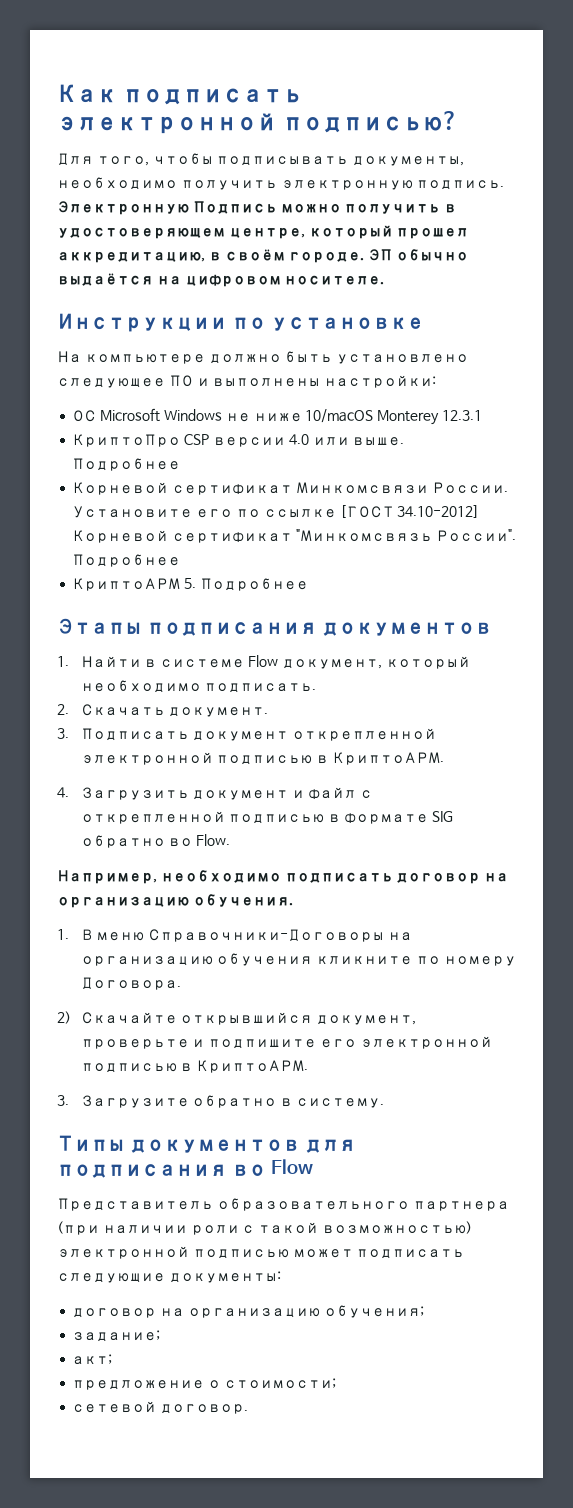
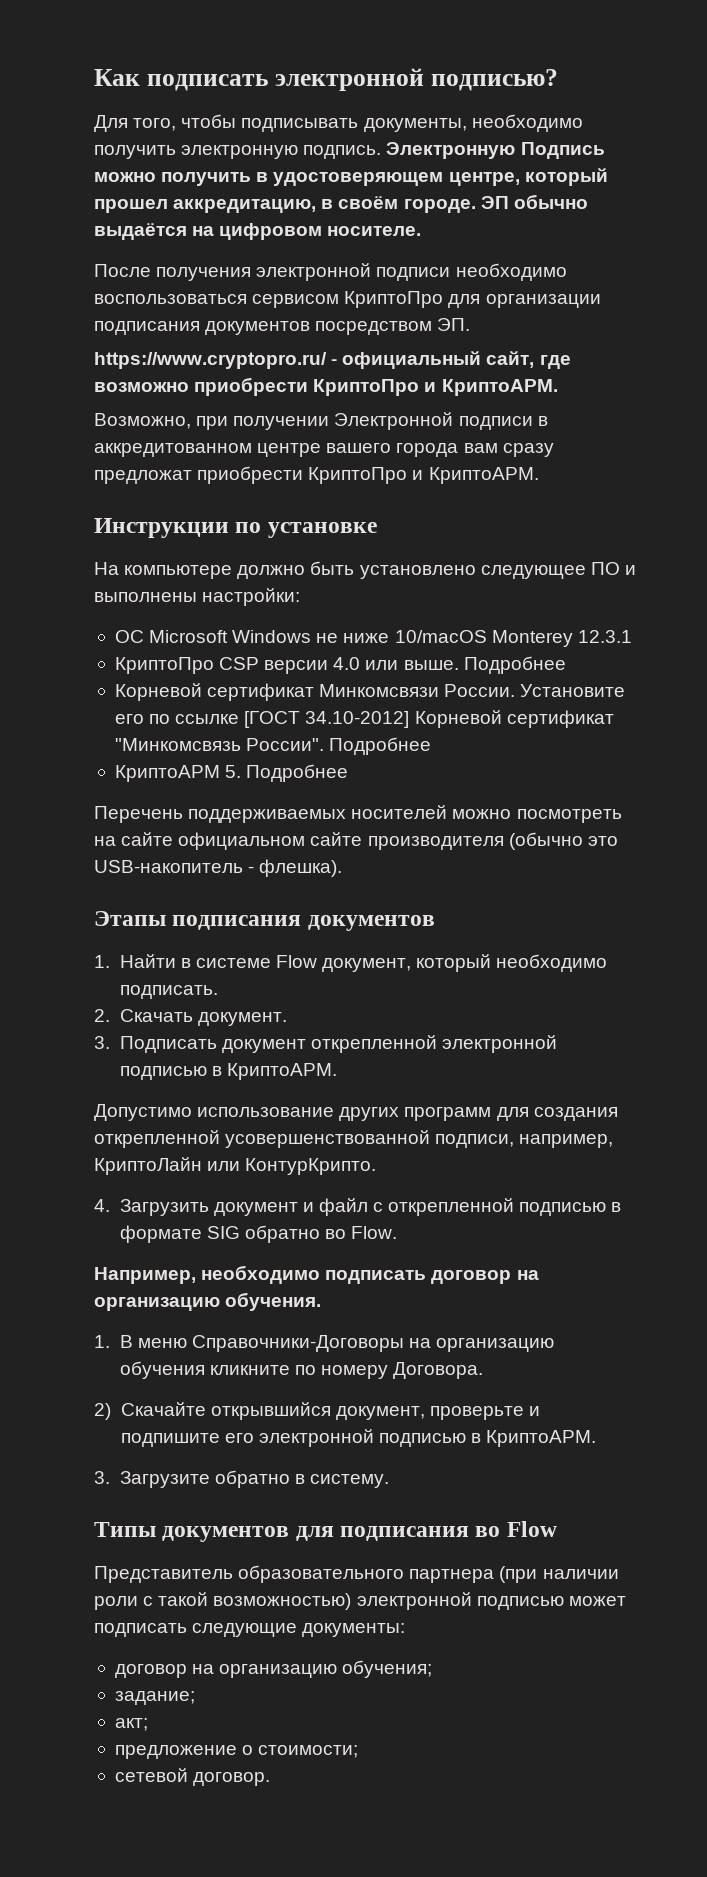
+ После получения электронной подписи необходимо воспользоваться сервисом КриптоПро для организации подписания документов посредством ЭП.
+ https://www.cryptopro.ru/ - официальный сайт, где возможно приобрести КриптоПро и КриптоАРМ.
+ Возможно, при получении Электронной подписи в аккредитованном центре вашего города вам сразу предложат приобрести КриптоПро и КриптоАРМ.
+ Перечень поддерживаемых носителей можно посмотреть на сайте официальном сайте производителя (обычно это USB-накопитель - флешка).
+ Допустимо использование других программ для создания открепленной усовершенствованной подписи, например, КриптоЛайн или КонтурКрипто.

